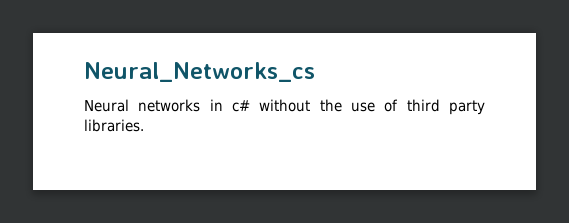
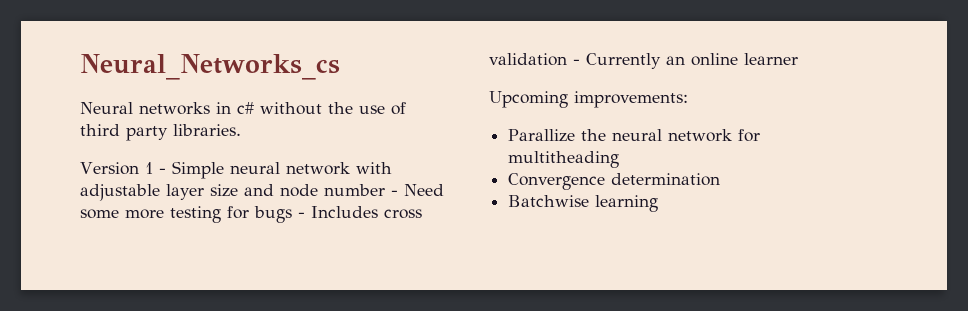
+ Version 1 - Simple neural network with adjustable layer size and node number - Need some more testing for bugs - Includes cross validation - Currently an online learner
+ Upcoming improvements:
+ Parallize the neural network for multitheading
+ Convergence determination
+ Batchwise learning

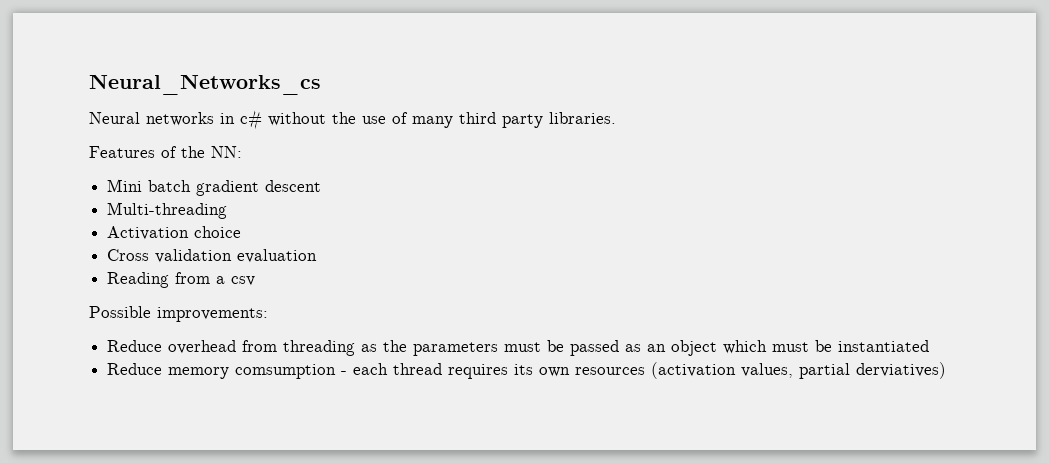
- Neural networks in c# without the use of third party libraries.
+ Neural networks in c# without the use of many third party libraries.
- Version 1 - Simple neural network with adjustable layer size and node number - Need some more testing for bugs - Includes cross validation - Currently an online learner
- Upcoming improvements:
- Parallize the neural network for multitheading
- Convergence determination
- Batchwise learning
+ Features of the NN:
+ Mini batch gradient descent
+ Multi-threading
+ Activation choice
+ Cross validation evaluation
+ Reading from a csv
+ Possible improvements:
+ Reduce overhead from threading as the parameters must be passed as an object which must be instantiated
+ Reduce memory comsumption - each thread requires its own resources (activation values, partial derviatives)

